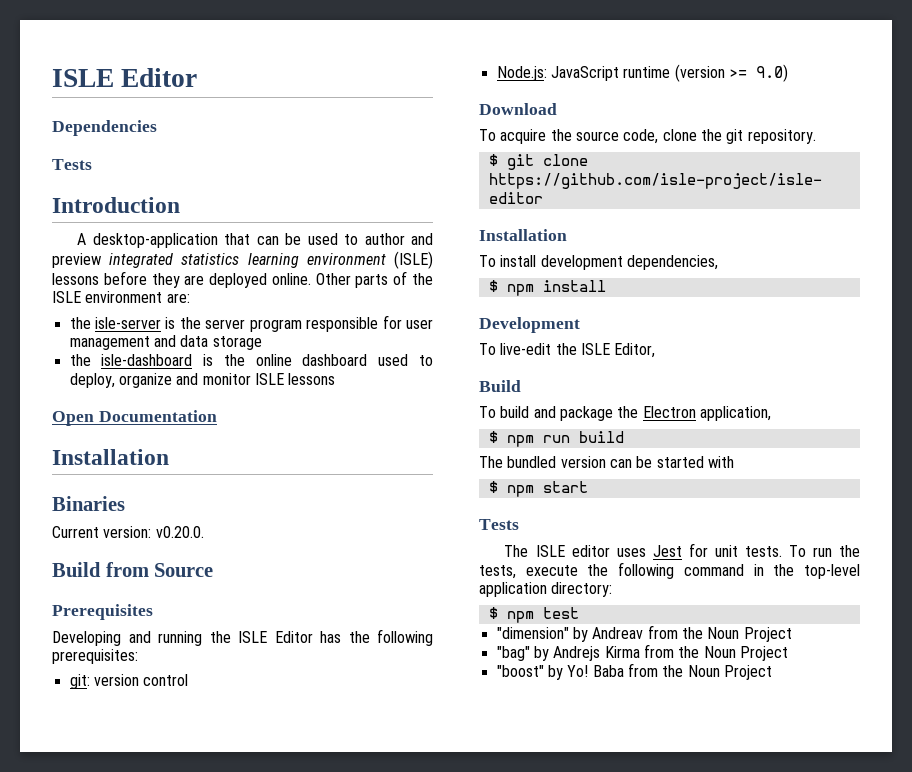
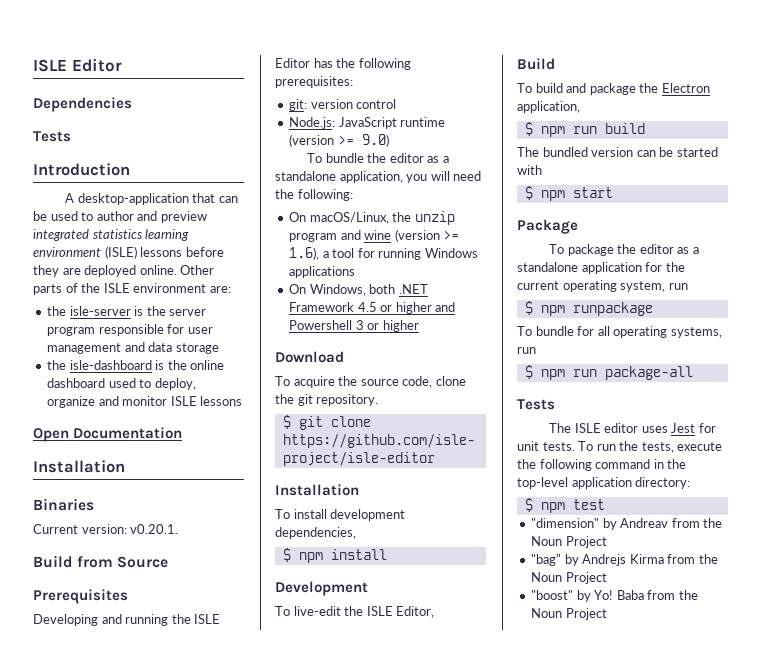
- Current version: v0.20.0.
+ Current version: v0.20.1.
+ To bundle the editor as a standalone application, you will need the following:
+ On macOS/Linux, the unzip program and wine (version >= 1.6), a tool for running Windows applications
+ On Windows, both .NET Framework 4.5 or higher and Powershell 3 or higher
+ Package
+ To package the editor as a standalone application for the current operating system, run
+ $ npm runpackage
+ To bundle for all operating systems, run
+ $ npm run package-all

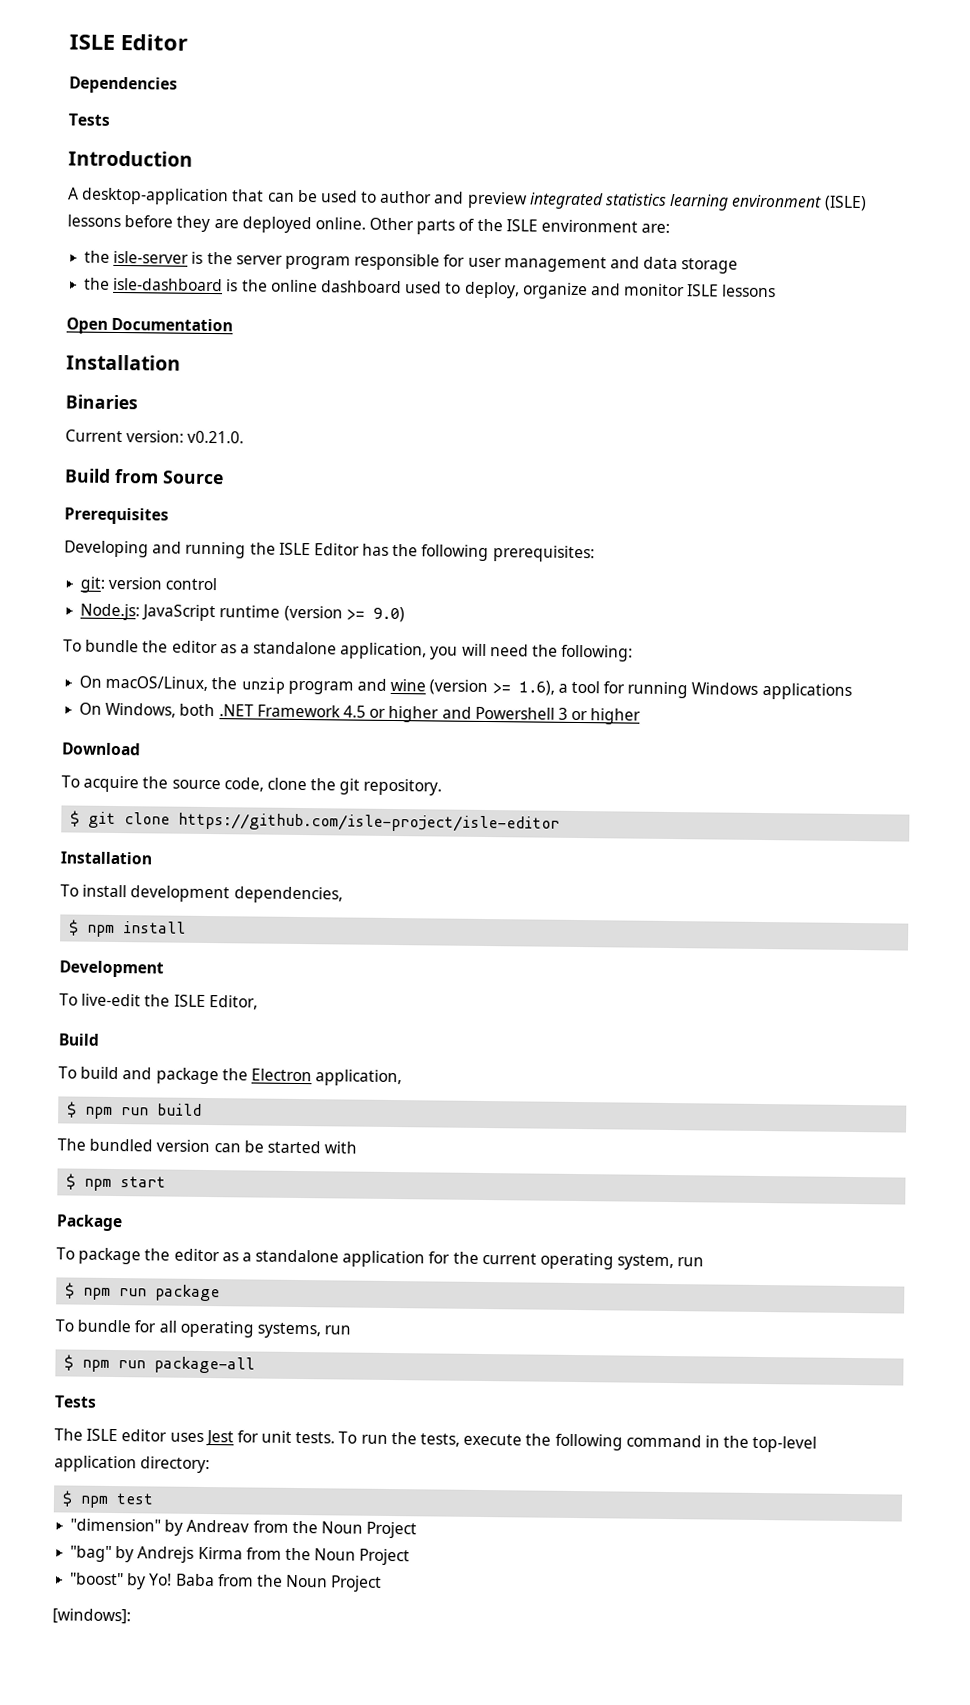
- Current version: v0.20.1.
+ Current version: v0.21.0.
- $ npm runpackage
+ $ npm run package
+ [windows]:

